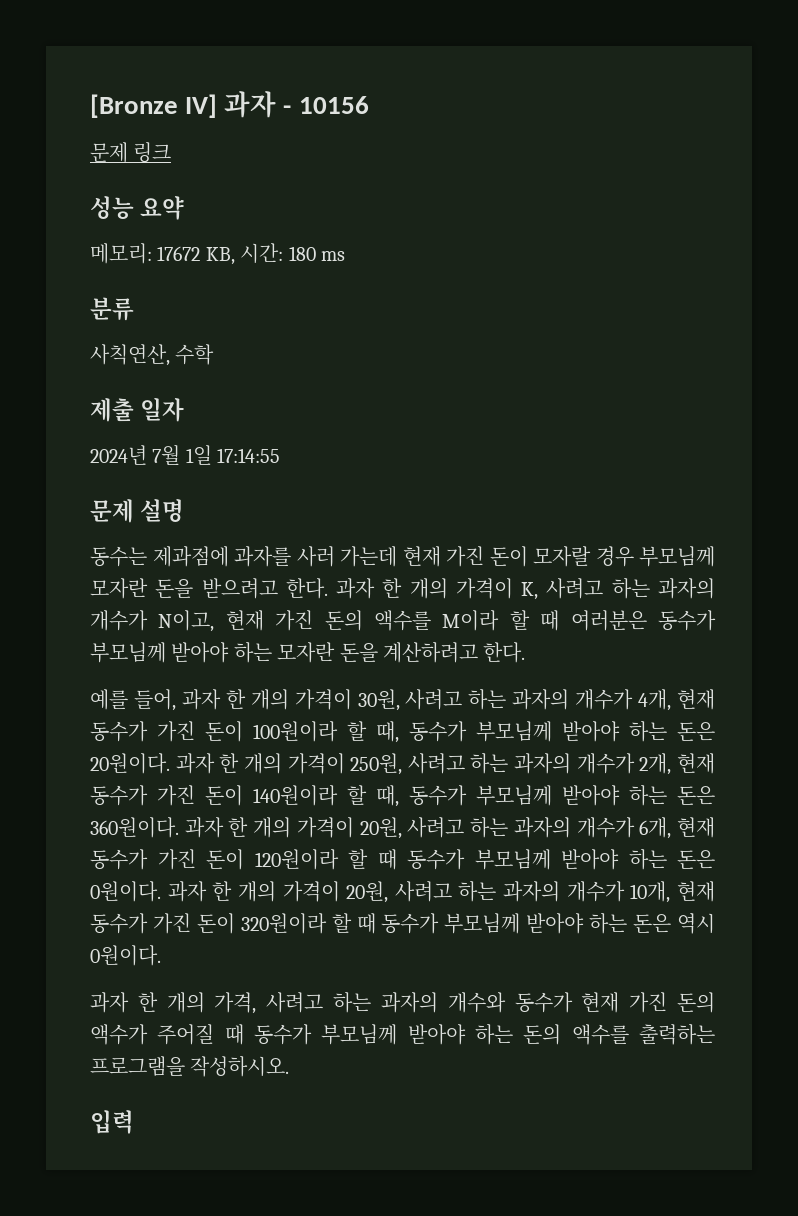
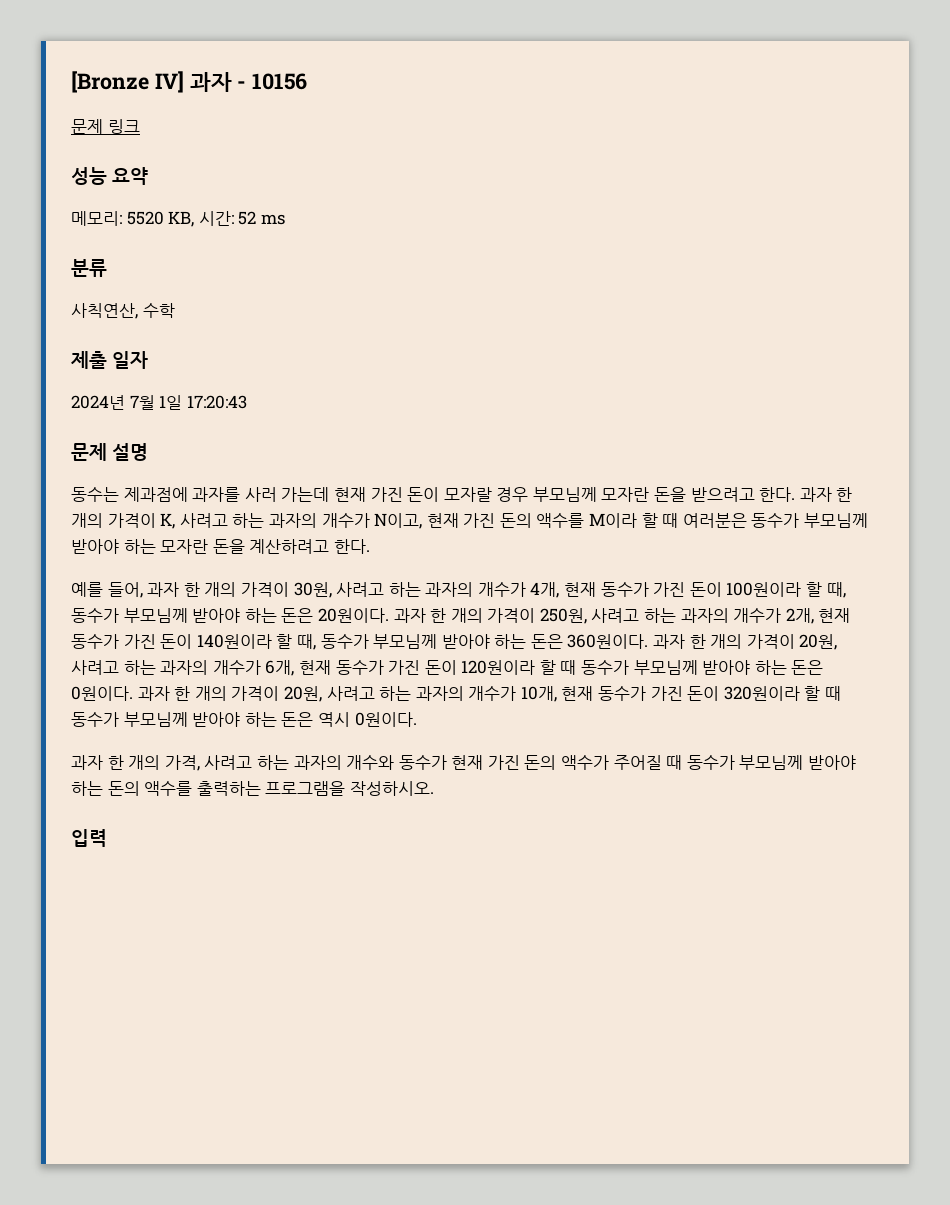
- 메모리: 17672 KB, 시간: 180 ms
+ 메모리: 5520 KB, 시간: 52 ms
- 2024년 7월 1일 17:14:55
+ 2024년 7월 1일 17:20:43

